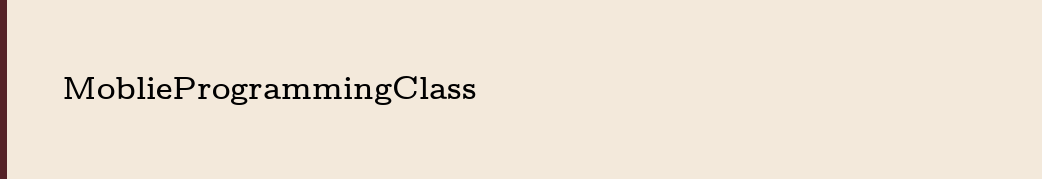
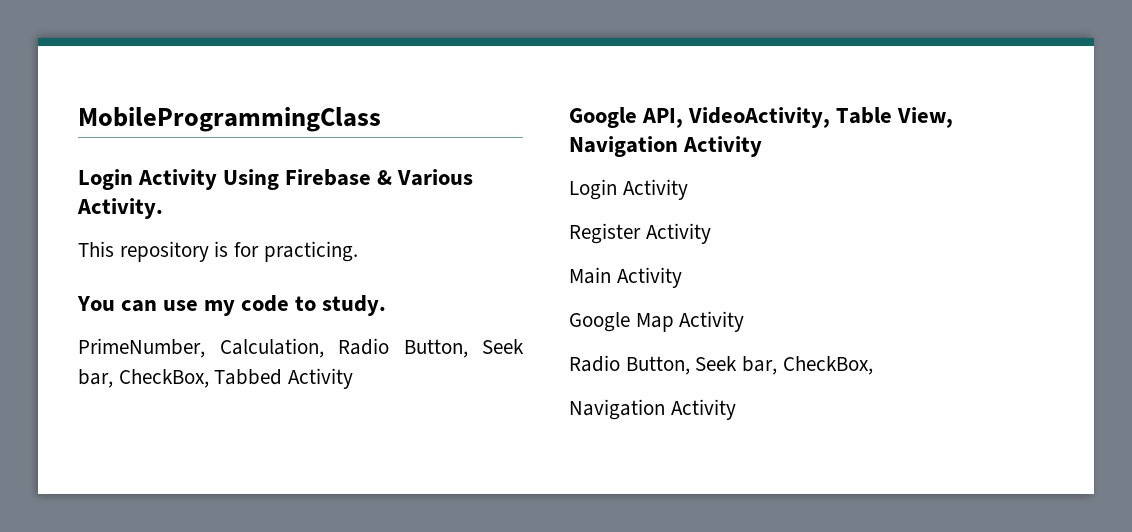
- MoblieProgrammingClass
+ MobileProgrammingClass
+ Login Activity Using Firebase & Various Activity.
+ This repository is for practicing.
+ You can use my code to study.
+ PrimeNumber, Calculation, Radio Button, Seek bar, CheckBox, Tabbed Activity
+ Google API, VideoActivity, Table View, Navigation Activity
+ Login Activity
+ Register Activity
+ Main Activity
+ Google Map Activity
+ Radio Button, Seek bar, CheckBox,
+ Navigation Activity

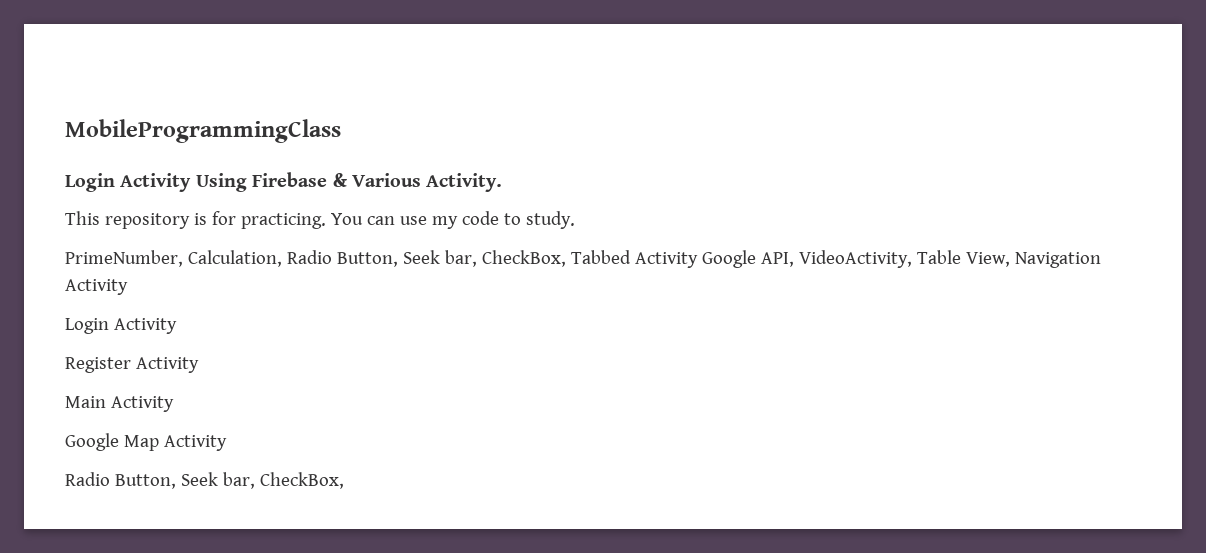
- This repository is for practicing.
- You can use my code to study.
+ This repository is for practicing. You can use my code to study.
- PrimeNumber, Calculation, Radio Button, Seek bar, CheckBox, Tabbed Activity
- Google API, VideoActivity, Table View, Navigation Activity
+ PrimeNumber, Calculation, Radio Button, Seek bar, CheckBox, Tabbed Activity Google API, VideoActivity, Table View, Navigation Activity
  Google Map Activity
  Radio Button, Seek bar, CheckBox,
- Navigation Activity

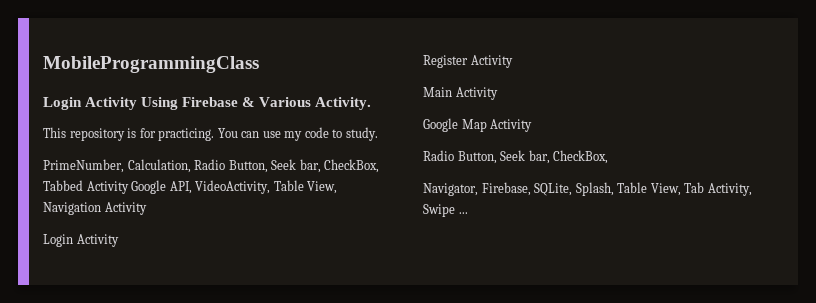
+ Navigator, Firebase, SQLite, Splash, Table View, Tab Activity, Swipe ...

